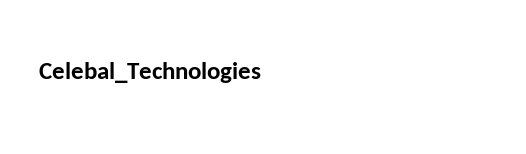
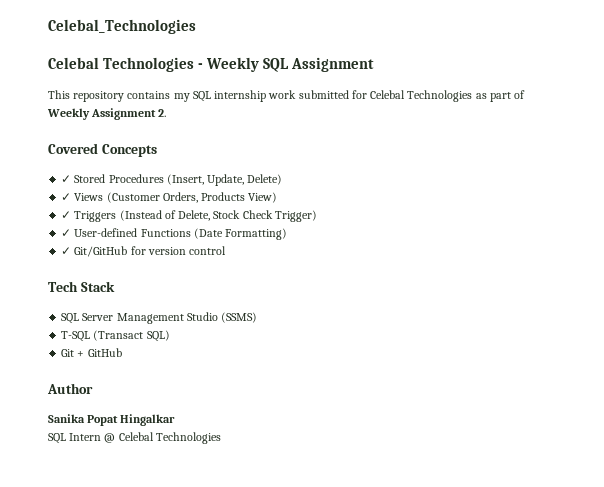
+ Celebal Technologies - Weekly SQL Assignment
+ This repository contains my SQL internship work submitted for Celebal Technologies as part of Weekly Assignment 2.
+ Covered Concepts
+ ✓ Stored Procedures (Insert, Update, Delete)
+ ✓ Views (Customer Orders, Products View)
+ ✓ Triggers (Instead of Delete, Stock Check Trigger)
+ ✓ User-defined Functions (Date Formatting)
+ ✓ Git/GitHub for version control
+ Tech Stack
+ SQL Server Management Studio (SSMS)
+ T-SQL (Transact SQL)
+ Git + GitHub
+ Author
+ Sanika Popat Hingalkar
+ SQL Intern @ Celebal Technologies

